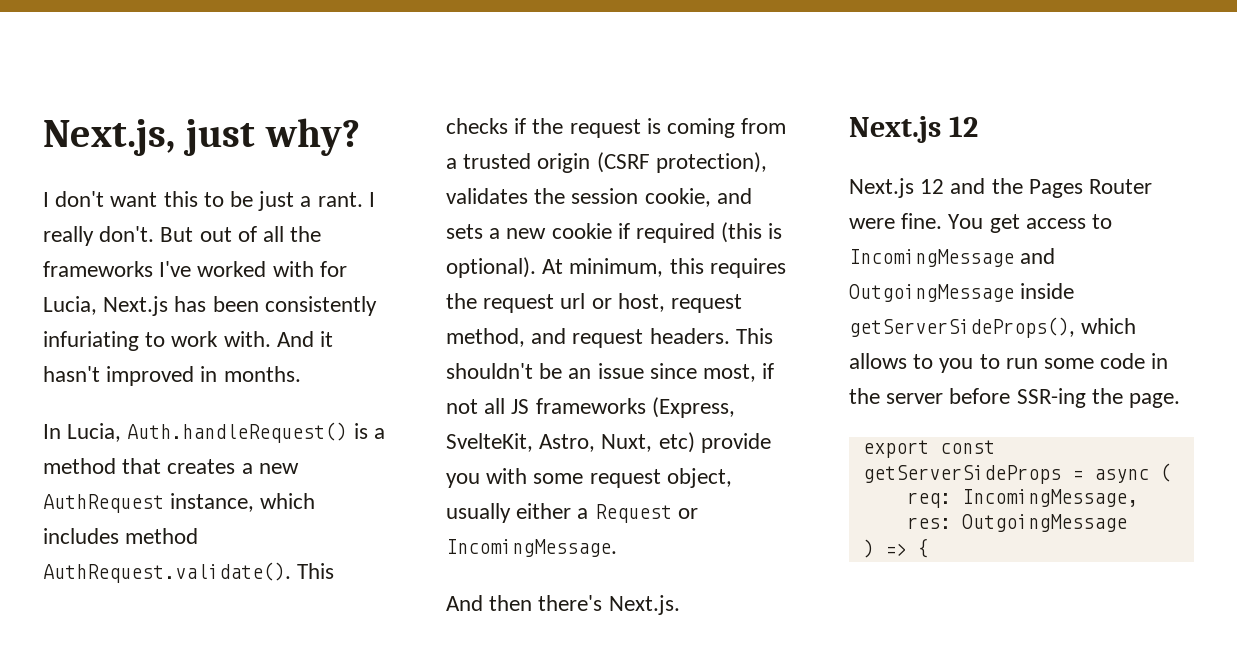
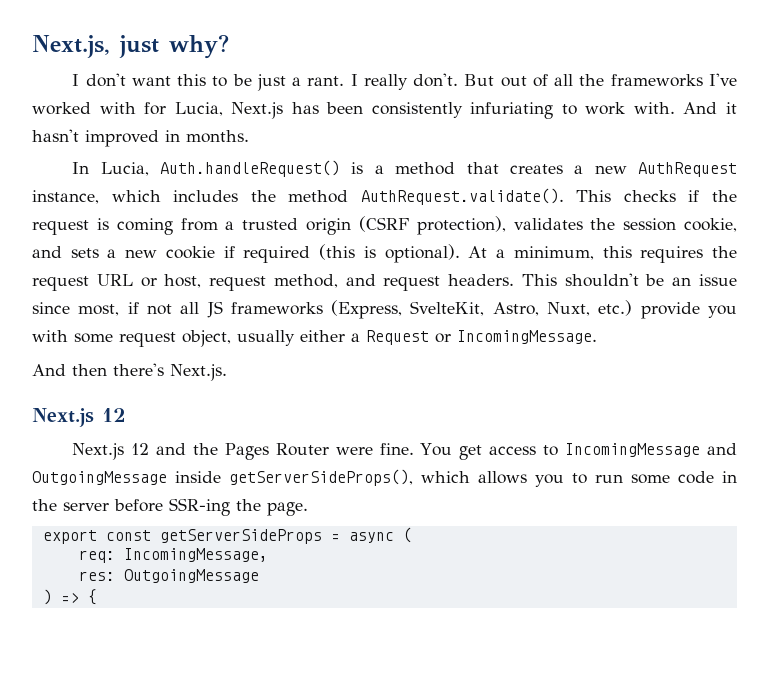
- In Lucia, Auth.handleRequest() is a method that creates a new AuthRequest instance, which includes method AuthRequest.validate(). This checks if the request is coming from a trusted origin (CSRF protection), validates the session cookie, and sets a new cookie if required (this is optional).
+ In Lucia, Auth.handleRequest() is a method that creates a new AuthRequest instance, which includes the method AuthRequest.validate(). This checks if the request is coming from a trusted origin (CSRF protection), validates the session cookie, and sets a new cookie if required (this is optional).
- At minimum, this requires the request url or host, request method, and request headers.
+ At a minimum, this requires the request URL or host, request method, and request headers.
- This shouldn't be an issue since most, if not all JS frameworks (Express, SvelteKit, Astro, Nuxt, etc) provide you with some request object, usually either a Request or IncomingMessage.
+ This shouldn't be an issue since most, if not all JS frameworks (Express, SvelteKit, Astro, Nuxt, etc.) provide you with some request object, usually either a Request or IncomingMessage.
- You get access to IncomingMessage and OutgoingMessage inside getServerSideProps(), which allows to you to run some code in the server before SSR-ing the page.
+ You get access to IncomingMessage and OutgoingMessage inside getServerSideProps(), which allows you to run some code in the server before SSR-ing the page.

